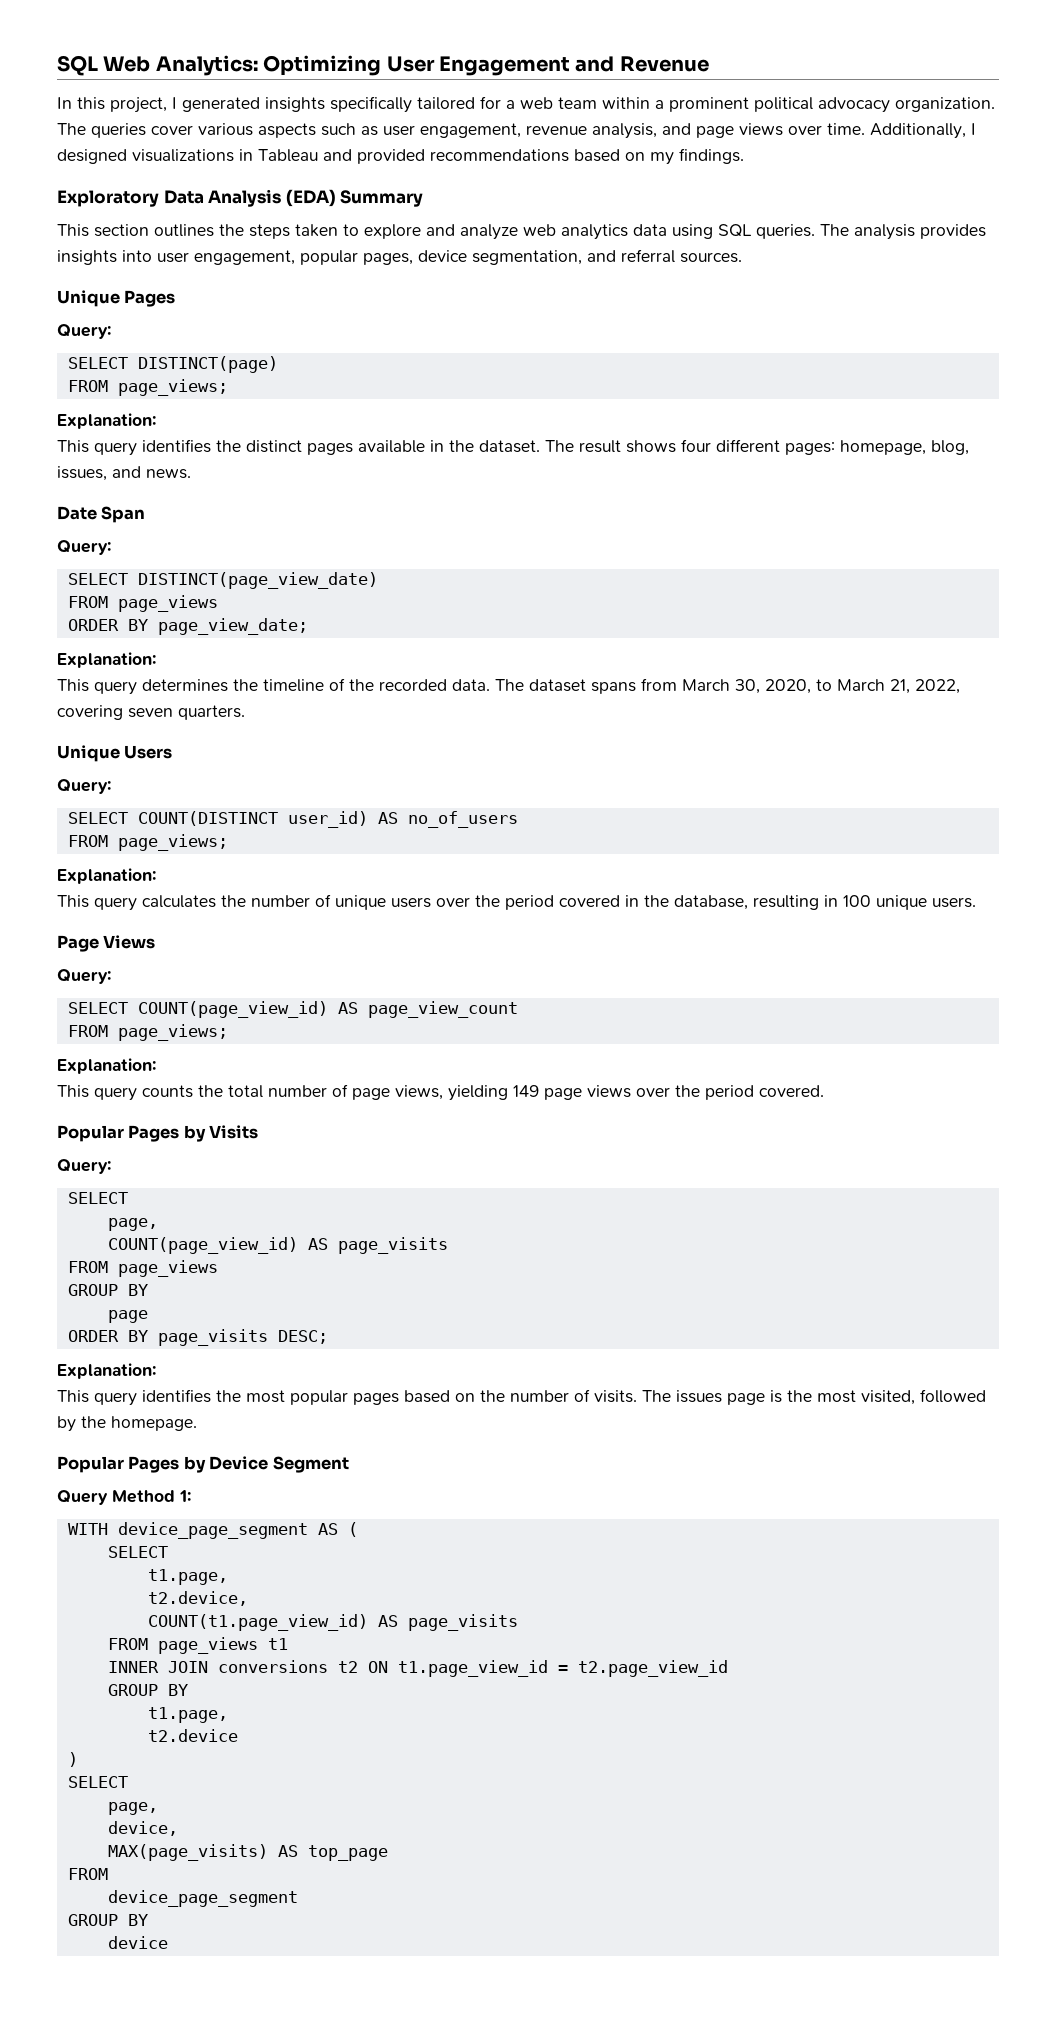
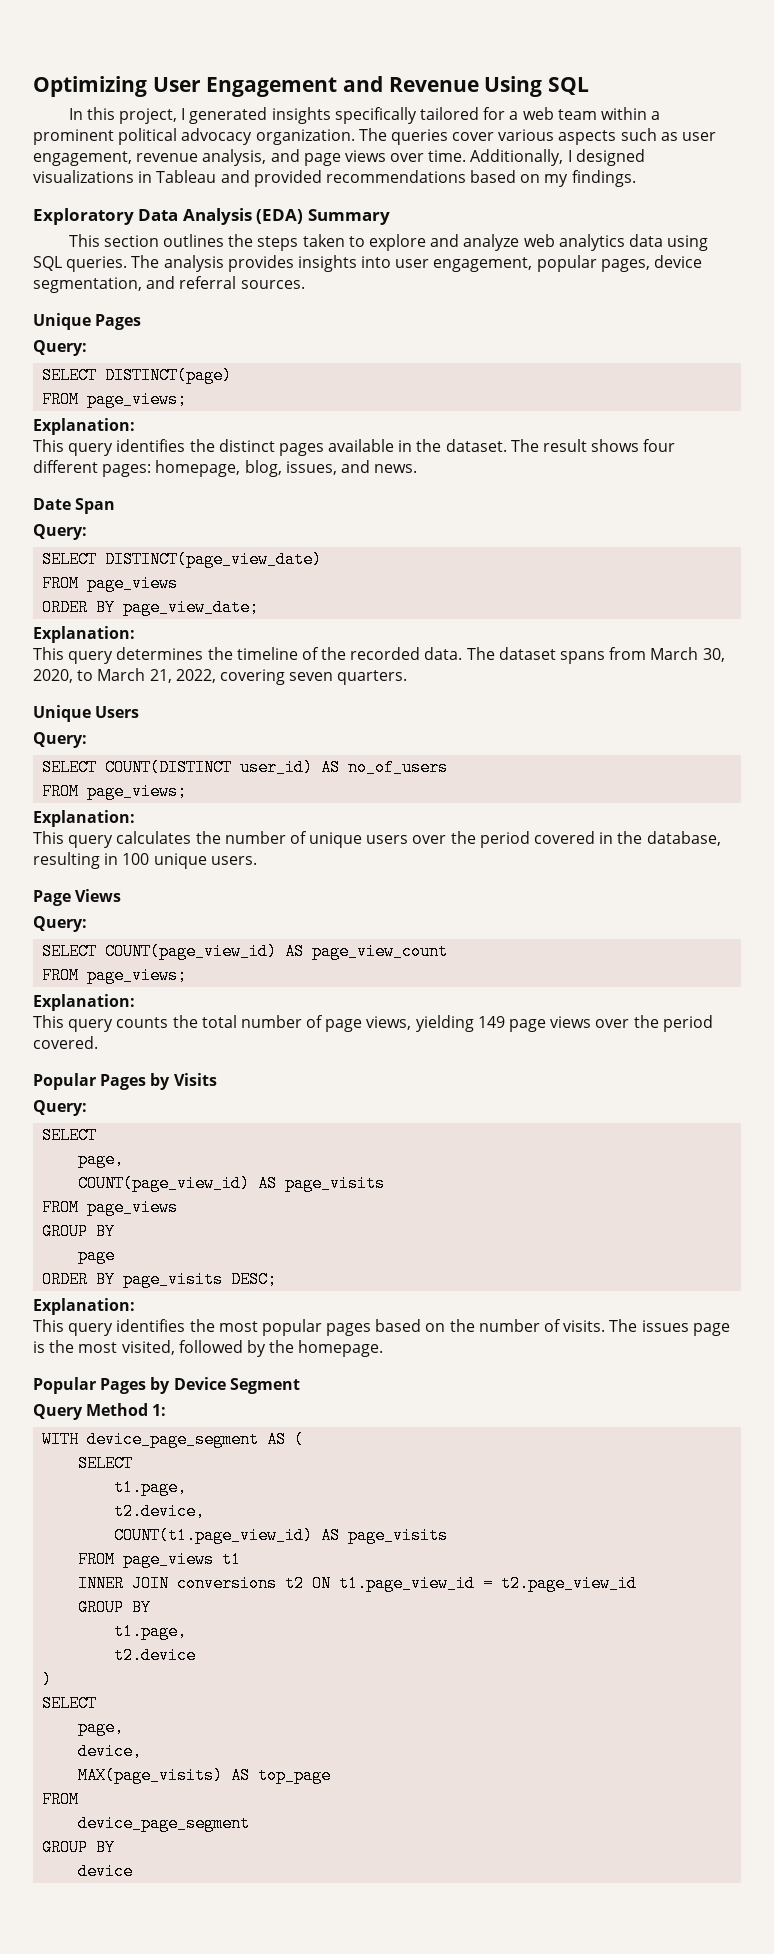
- SQL Web Analytics: Optimizing User Engagement and Revenue
+ Optimizing User Engagement and Revenue Using SQL

